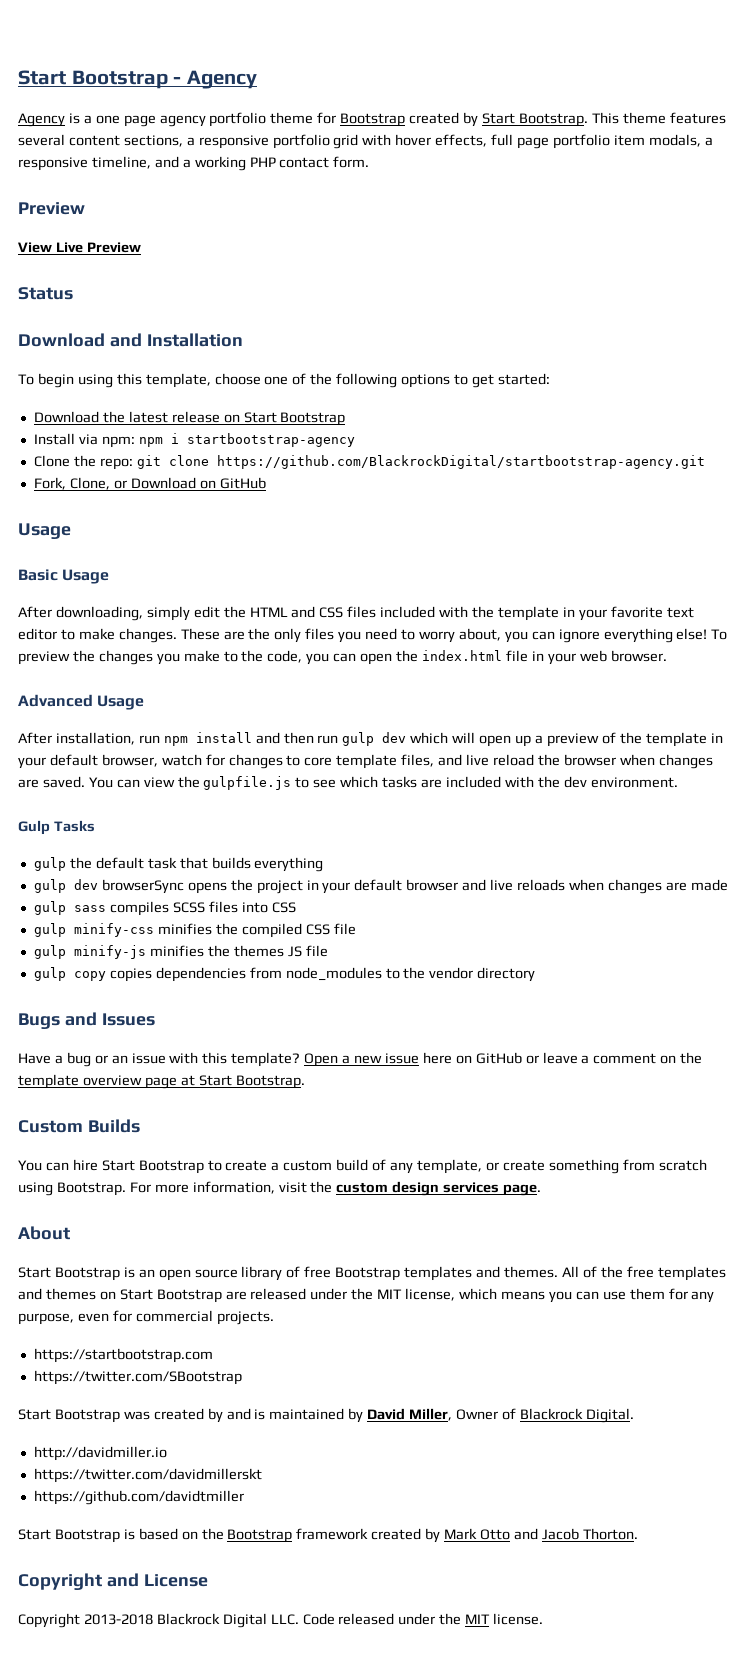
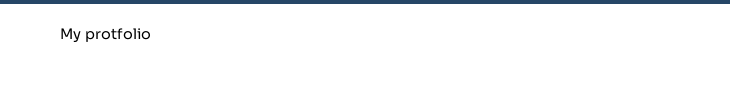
- Start Bootstrap - Agency
- Agency is a one page agency portfolio theme for Bootstrap created by Start Bootstrap. This theme features several content sections, a responsive portfolio grid with hover effects, full page portfolio item modals, a responsive timeline, and a working PHP contact form.
- Preview
- View Live Preview
- Status
- Download and Installation
- To begin using this template, choose one of the following options to get started:
- Download the latest release on Start Bootstrap
- Install via npm: npm i startbootstrap-agency
- Clone the repo: git clone https://github.com/BlackrockDigital/startbootstrap-agency.git
- Fork, Clone, or Download on GitHub
- Usage
- Basic Usage
- After downloading, simply edit the HTML and CSS files included with the template in your favorite text editor to make changes. These are the only files you need to worry about, you can ignore everything else! To preview the changes you make to the code, you can open the index.html file in your web browser.
- Advanced Usage
- After installation, run npm install and then run gulp dev which will open up a preview of the template in your default browser, watch for changes to core template files, and live reload the browser when changes are saved. You can view the gulpfile.js to see which tasks are included with the dev environment.
- Gulp Tasks
- gulp the default task that builds everything
- gulp dev browserSync opens the project in your default browser and live reloads when changes are made
- gulp sass compiles SCSS files into CSS
- gulp minify-css minifies the compiled CSS file
- gulp minify-js minifies the themes JS file
- gulp copy copies dependencies from node_modules to the vendor directory
- Bugs and Issues
- Have a bug or an issue with this template? Open a new issue here on GitHub or leave a comment on the template overview page at Start Bootstrap.
- Custom Builds
- You can hire Start Bootstrap to create a custom build of any template, or create something from scratch using Bootstrap. For more information, visit the custom design services page.
- About
- Start Bootstrap is an open source library of free Bootstrap templates and themes. All of the free templates and themes on Start Bootstrap are released under the MIT license, which means you can use them for any purpose, even for commercial projects.
- https://startbootstrap.com
- https://twitter.com/SBootstrap
- Start Bootstrap was created by and is maintained by David Miller, Owner of Blackrock Digital.
- http://davidmiller.io
- https://twitter.com/davidmillerskt
- https://github.com/davidtmiller
- Start Bootstrap is based on the Bootstrap framework created by Mark Otto and Jacob Thorton.
- Copyright and License
- Copyright 2013-2018 Blackrock Digital LLC. Code released under the MIT license.
+ My protfolio

